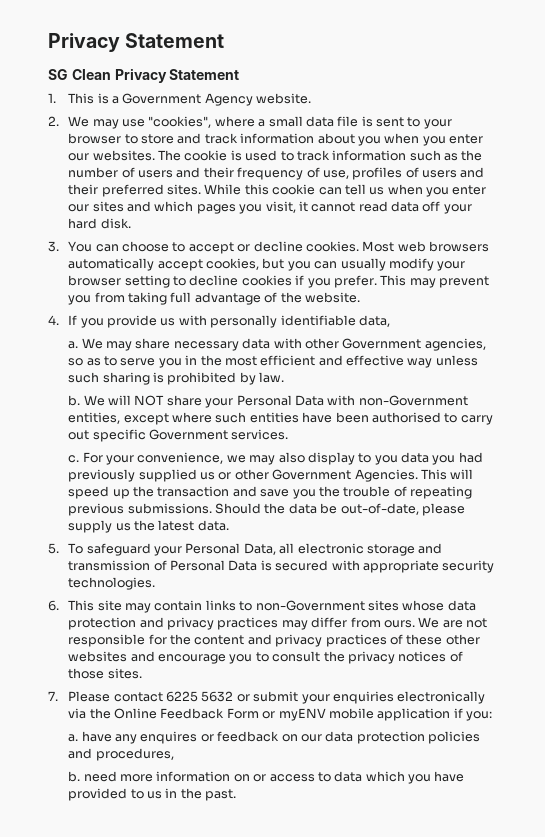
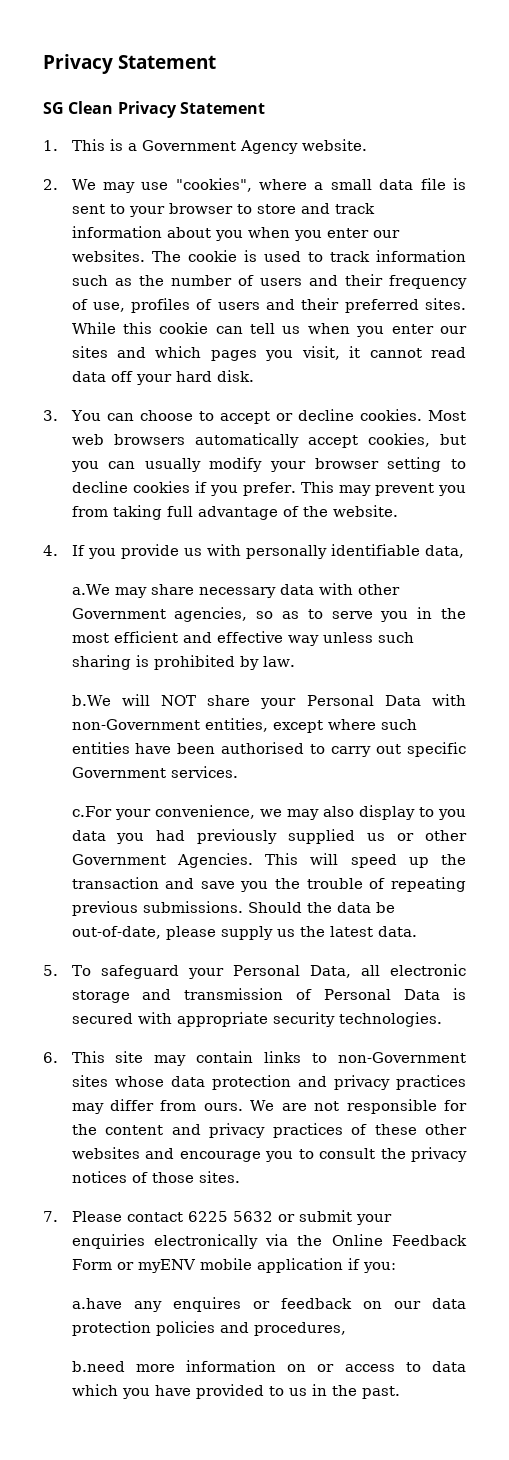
- a. We may share necessary data with other Government agencies, so as to serve you in the most efficient and effective way unless such sharing is prohibited by law.
+ a.We may share necessary data with other Government agencies, so as to serve you in the most efficient and effective way unless such sharing is prohibited by law.
- b. We will NOT share your Personal Data with non-Government entities, except where such entities have been authorised to carry out specific Government services.
+ b.We will NOT share your Personal Data with non-Government entities, except where such entities have been authorised to carry out specific Government services.
- c. For your convenience, we may also display to you data you had previously supplied us or other Government Agencies.
+ c.For your convenience, we may also display to you data you had previously supplied us or other Government Agencies.
- a. have any enquires or feedback on our data protection policies and procedures,
+ a.have any enquires or feedback on our data protection policies and procedures,
- b. need more information on or access to data which you have provided to us in the past.
+ b.need more information on or access to data which you have provided to us in the past.

